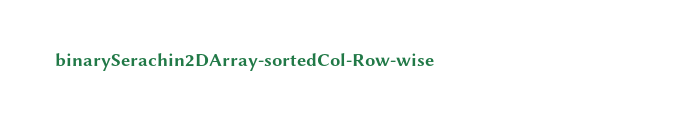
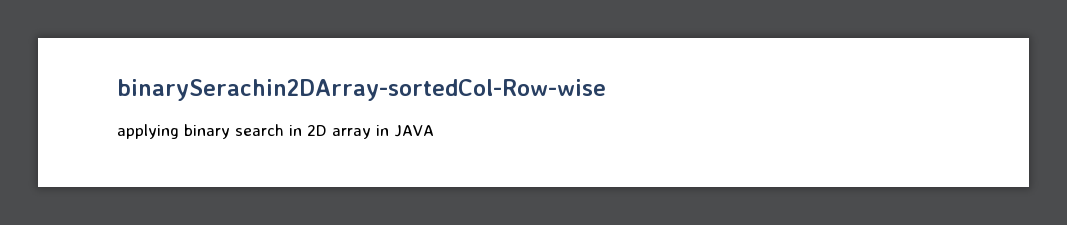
+ applying binary search in 2D array in JAVA

